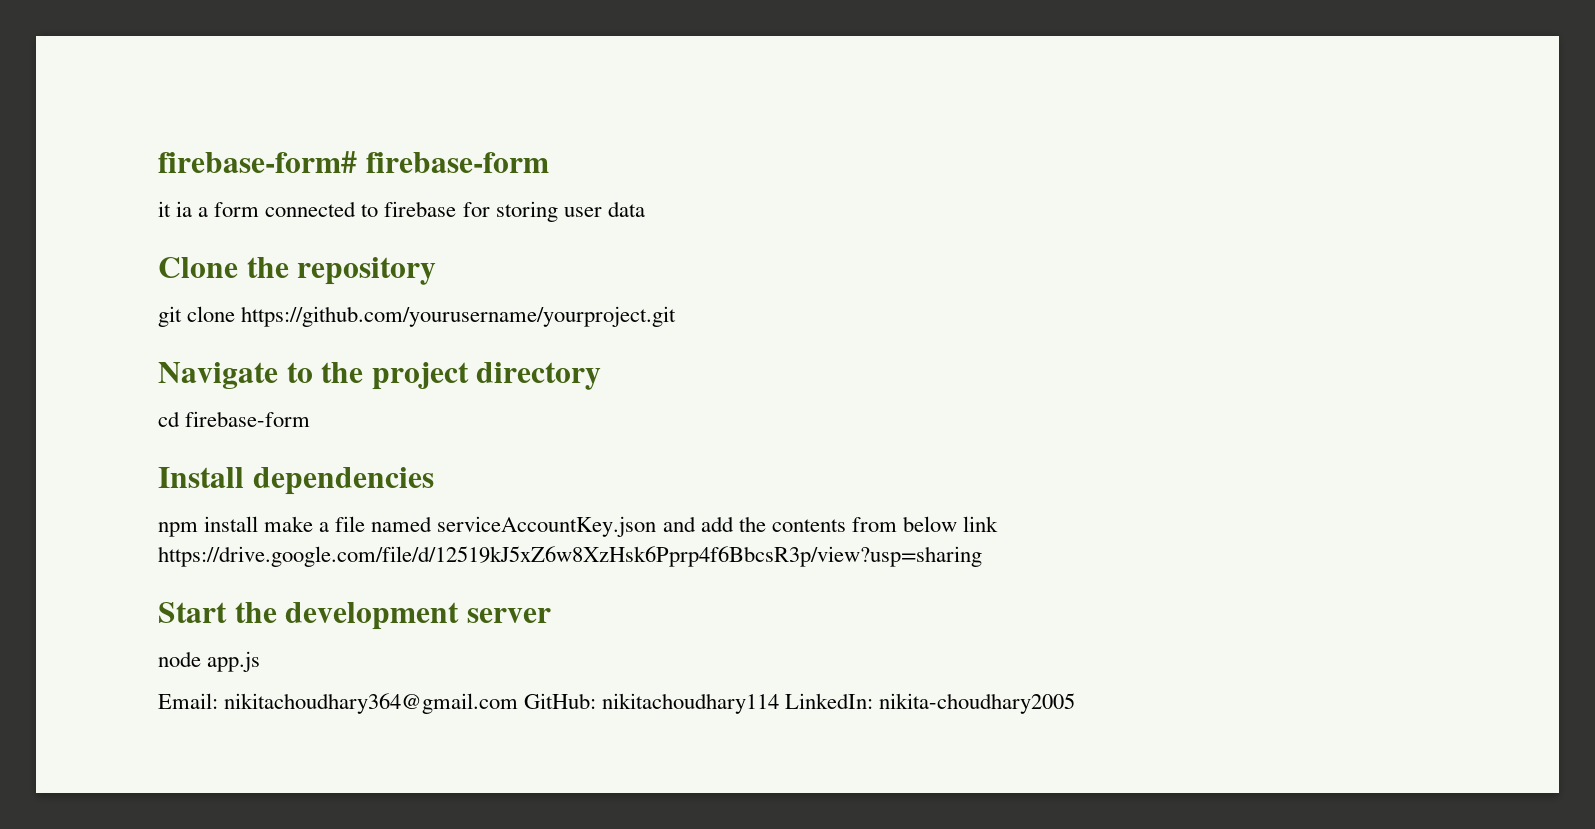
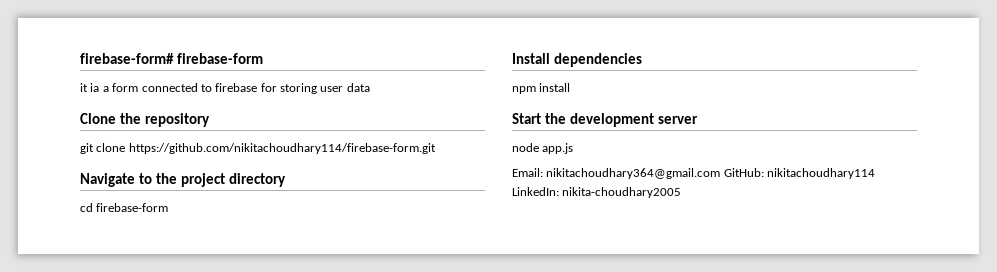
- git clone https://github.com/yourusername/yourproject.git
+ git clone https://github.com/nikitachoudhary114/firebase-form.git
- npm install make a file named serviceAccountKey.json and add the contents from below link https://drive.google.com/file/d/12519kJ5xZ6w8XzHsk6Pprp4f6BbcsR3p/view?usp=sharing
+ npm install

